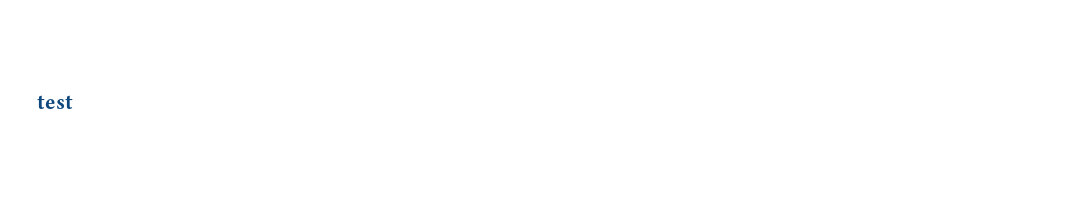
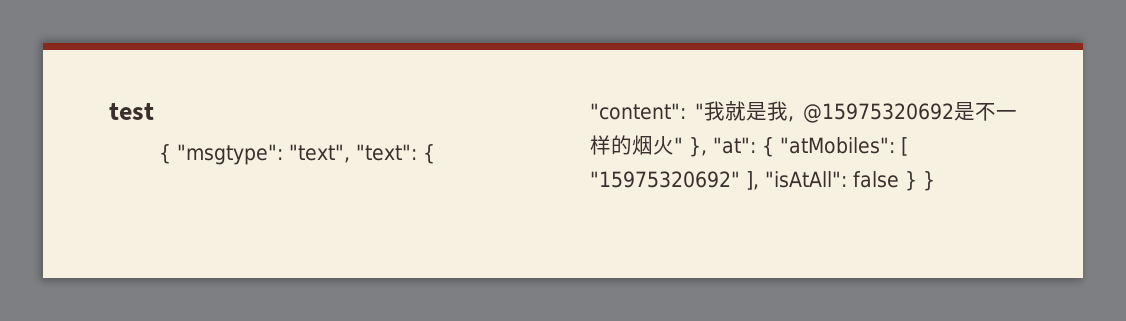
+ { "msgtype": "text", "text": { "content": "我就是我, @15975320692是不一样的烟火" }, "at": { "atMobiles": [ "15975320692" ], "isAtAll": false } }

